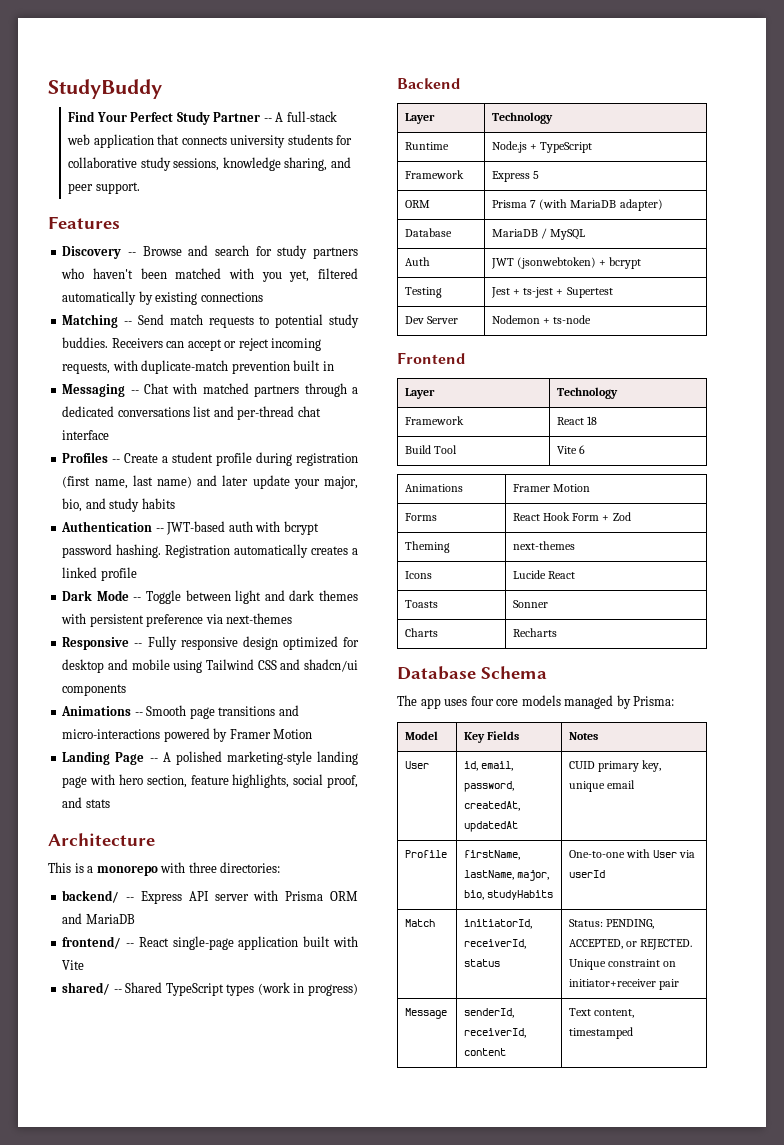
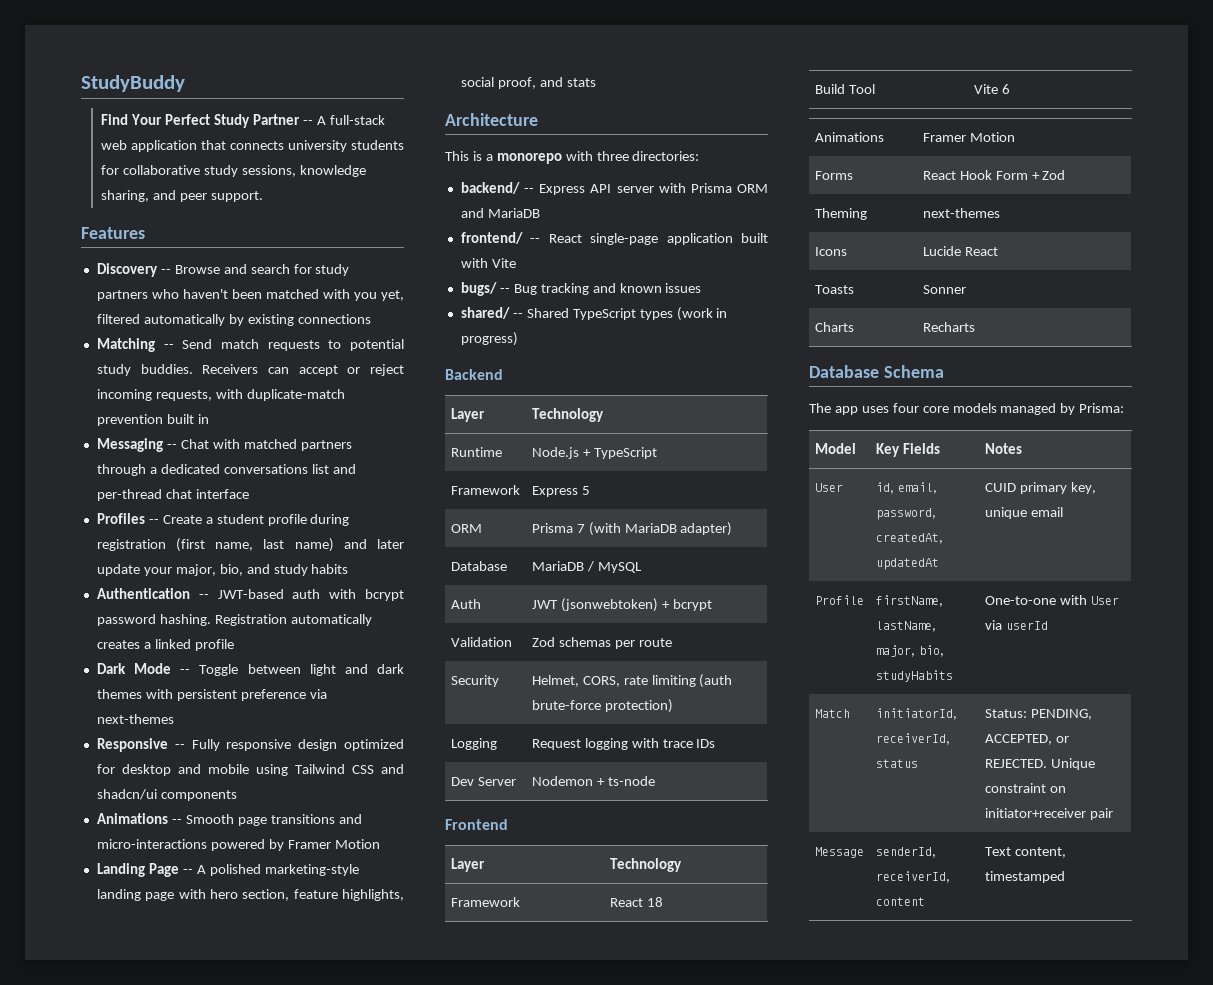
+ bugs/ -- Bug tracking and known issues
- Testing | Jest + ts-jest + Supertest
+ Validation | Zod schemas per route
+ Security | Helmet, CORS, rate limiting (auth brute-force protection)
+ Logging | Request logging with trace IDs

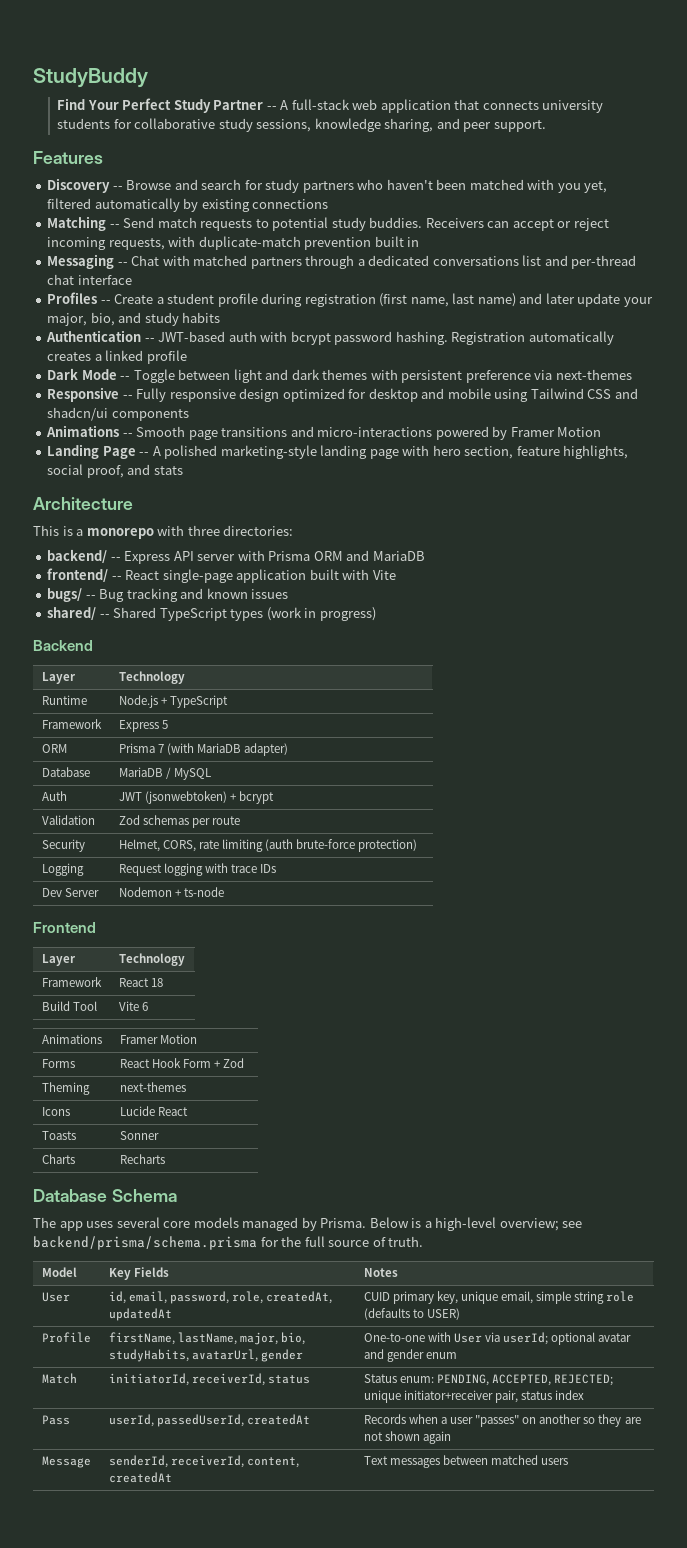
- The app uses four core models managed by Prisma:
+ The app uses several core models managed by Prisma. Below is a high‑level overview; see backend/prisma/schema.prisma for the full source of truth.
- User | id, email, password, createdAt, updatedAt | CUID primary key, unique email
+ User | id, email, password, role, createdAt, updatedAt | CUID primary key, unique email, simple string role (defaults to USER)
- Profile | firstName, lastName, major, bio, studyHabits | One-to-one with User via userId
- Match | initiatorId, receiverId, status | Status: PENDING, ACCEPTED, or REJECTED. Unique constraint on initiator+receiver pair
+ Profile | firstName, lastName, major, bio, studyHabits, avatarUrl, gender | One-to-one with User via userId; optional avatar and gender enum
+ Match | initiatorId, receiverId, status | Status enum: PENDING, ACCEPTED, REJECTED; unique initiator+receiver pair, status index
+ Pass | userId, passedUserId, createdAt | Records when a user "passes" on another so they are not shown again
- Message | senderId, receiverId, content | Text content, timestamped
+ Message | senderId, receiverId, content, createdAt | Text messages between matched users

